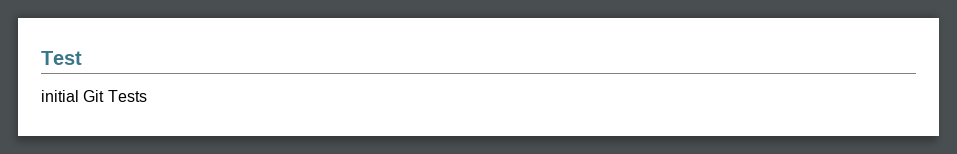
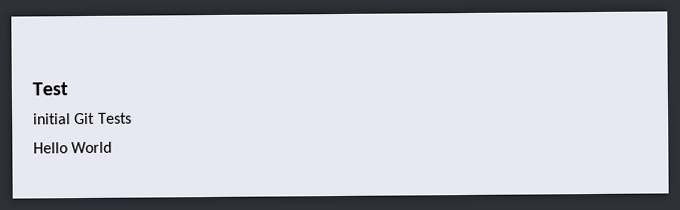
+ Hello World

